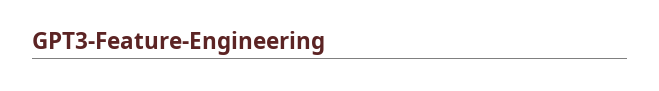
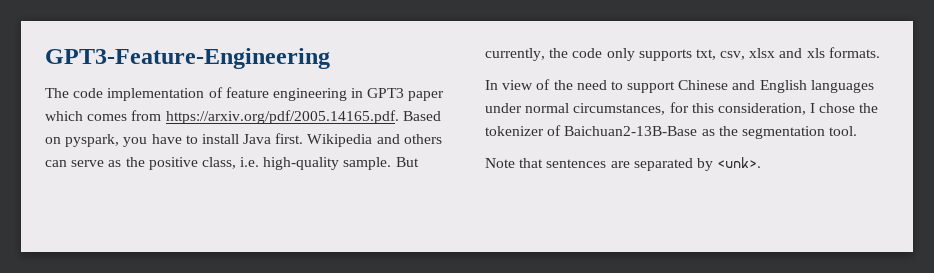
+ The code implementation of feature engineering in GPT3 paper which comes from https://arxiv.org/pdf/2005.14165.pdf. Based on pyspark, you have to install Java first. Wikipedia and others can serve as the positive class, i.e. high-quality sample. But currently, the code only supports txt, csv, xlsx and xls formats.
+ In view of the need to support Chinese and English languages under normal circumstances, for this consideration, I chose the tokenizer of Baichuan2-13B-Base as the segmentation tool.
+ Note that sentences are separated by <unk>.

